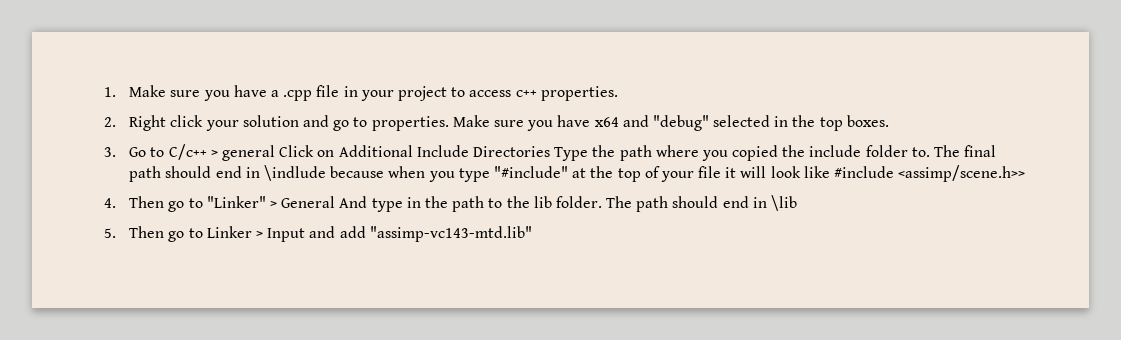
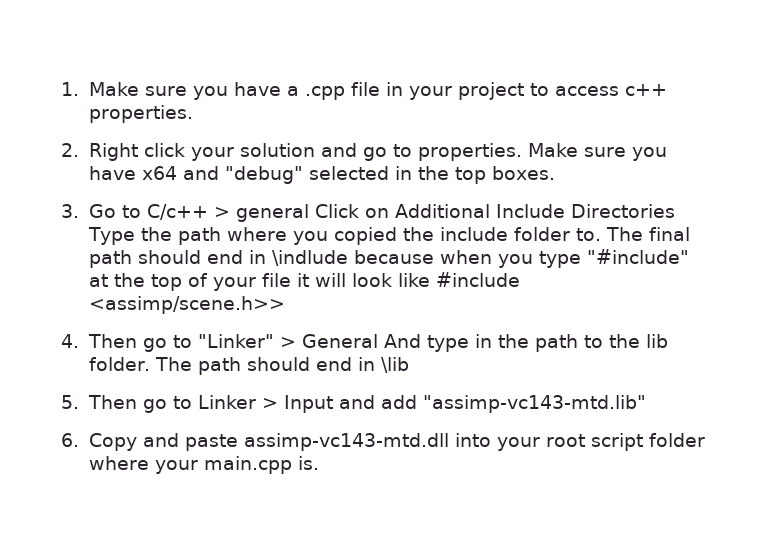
+ 6. Copy and paste assimp-vc143-mtd.dll into your root script folder where your main.cpp is.

